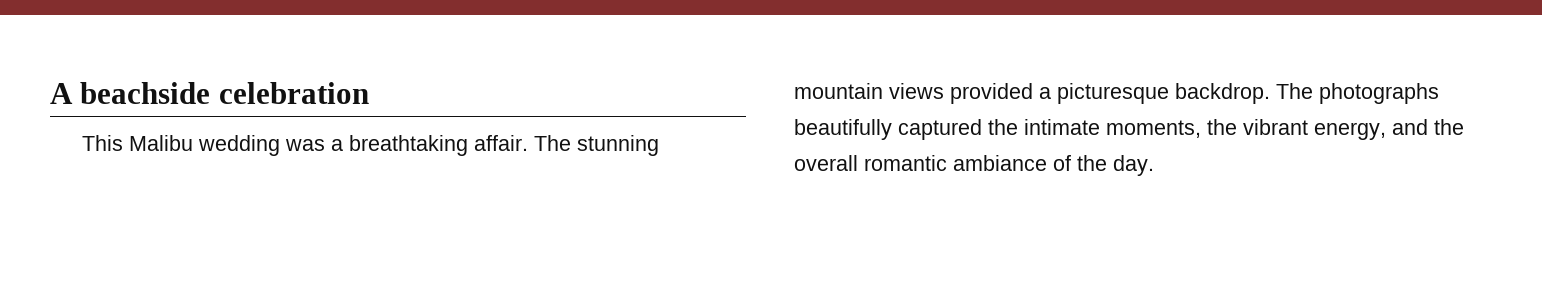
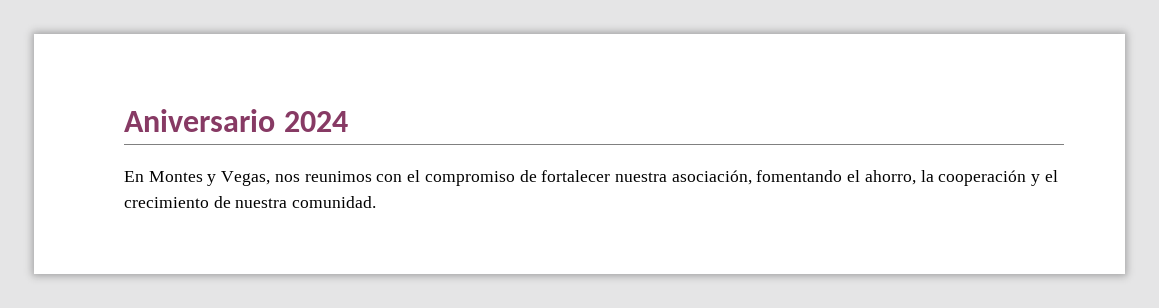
- A beachside celebration
- This Malibu wedding was a breathtaking affair. The stunning mountain views provided a picturesque backdrop. The photographs beautifully captured the intimate moments, the vibrant energy, and the overall romantic ambiance of the day.
+ Aniversario 2024
+ En Montes y Vegas, nos reunimos con el compromiso de fortalecer nuestra asociación, fomentando el ahorro, la cooperación y el crecimiento de nuestra comunidad.

